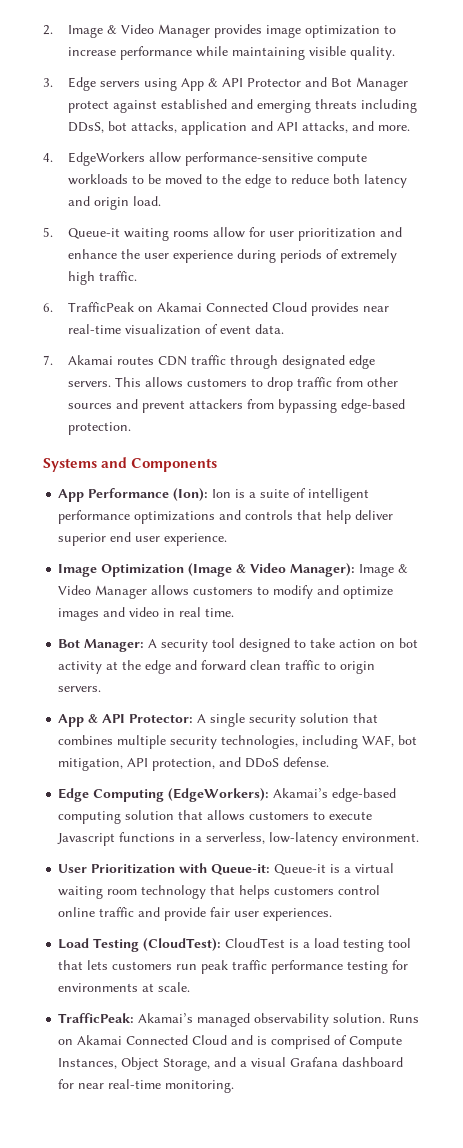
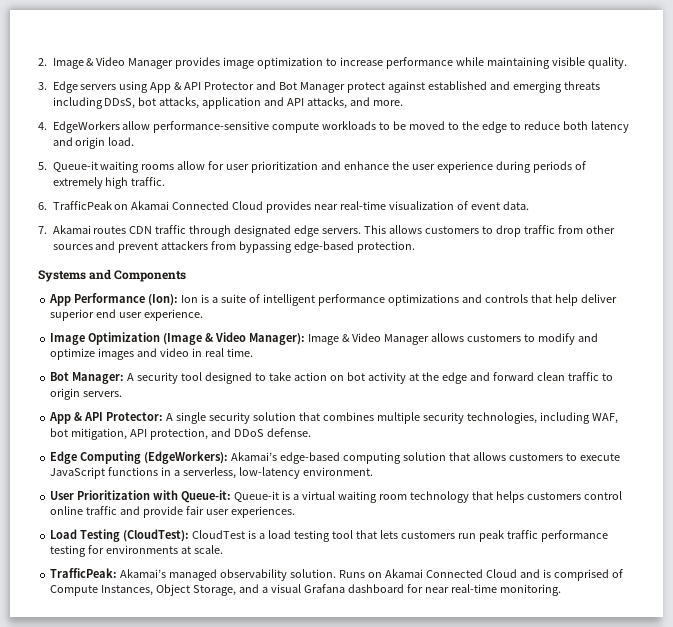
- Edge Computing (EdgeWorkers): Akamai’s edge-based computing solution that allows customers to execute Javascript functions in a serverless, low-latency environment.
+ Edge Computing (EdgeWorkers): Akamai’s edge-based computing solution that allows customers to execute JavaScript functions in a serverless, low-latency environment.

